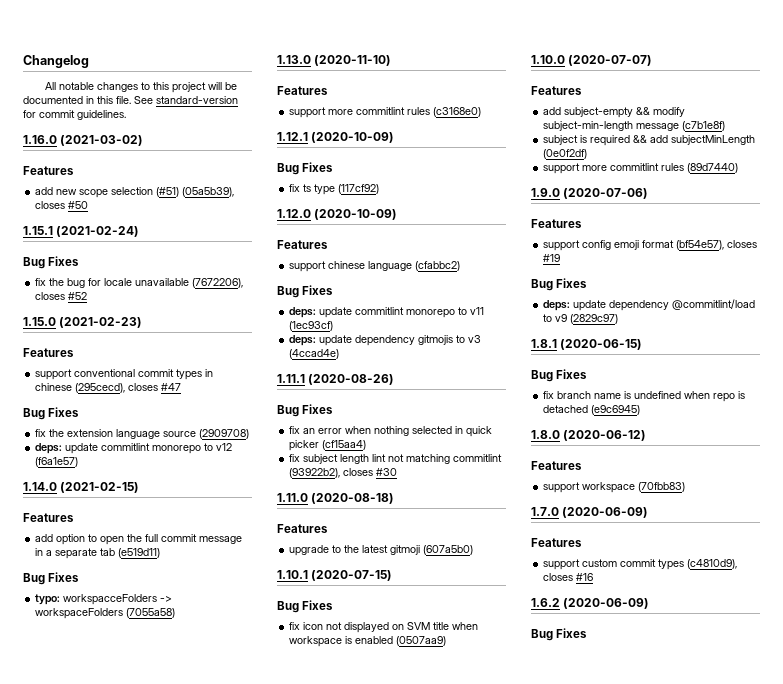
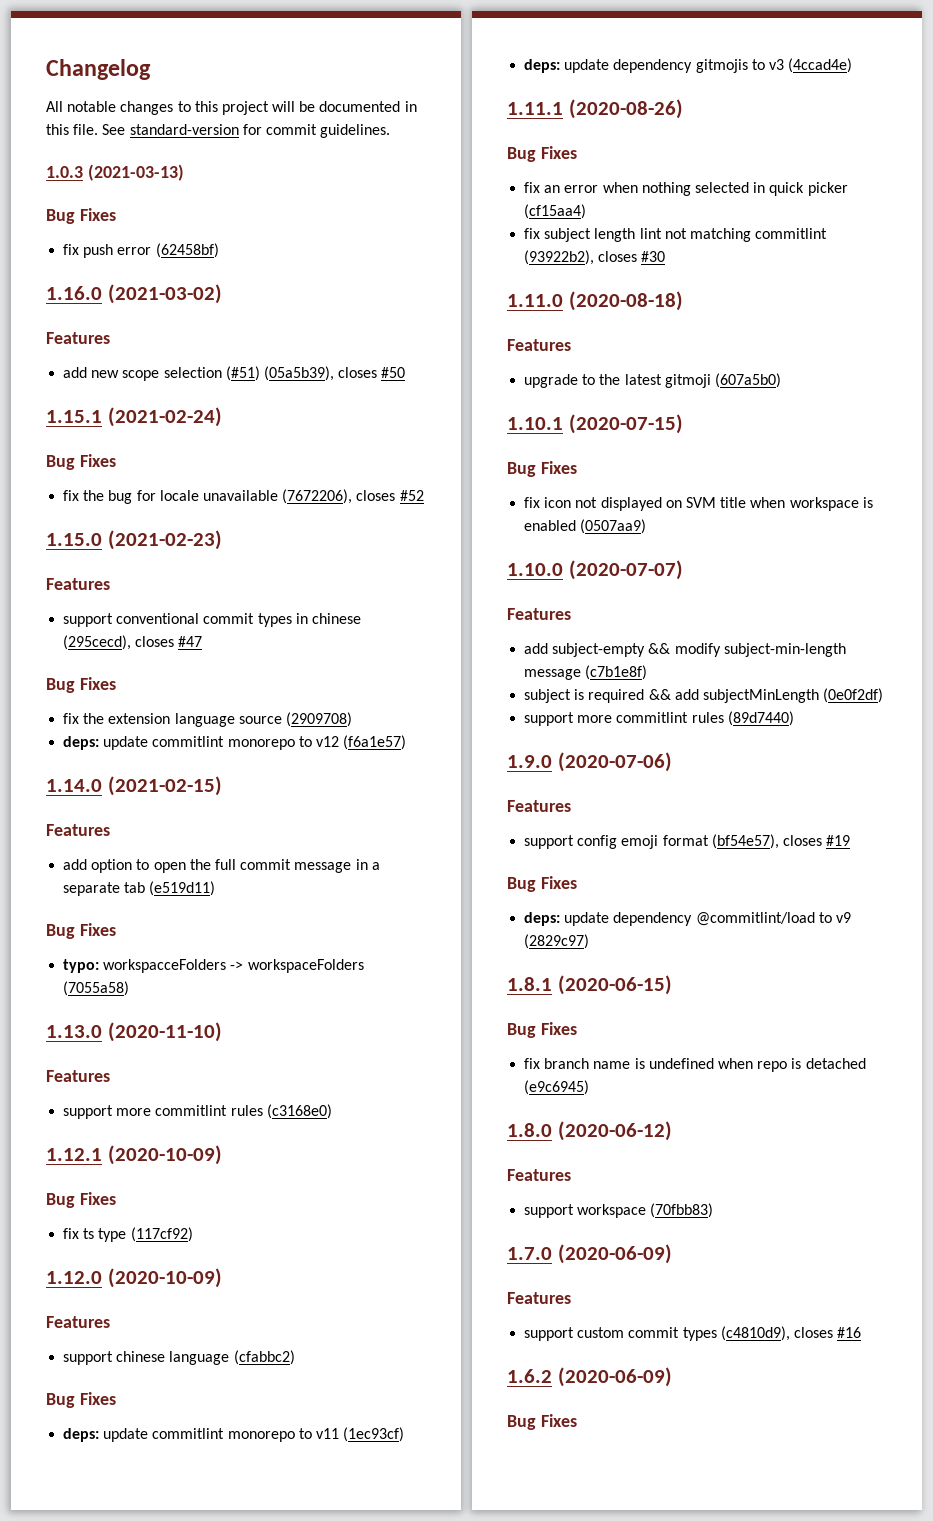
+ 1.0.3 (2021-03-13)
+ Bug Fixes
+ fix push error (62458bf)

